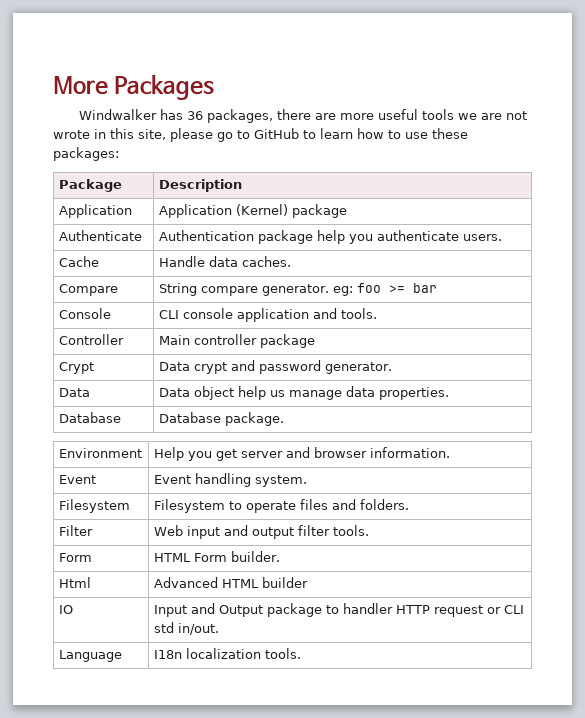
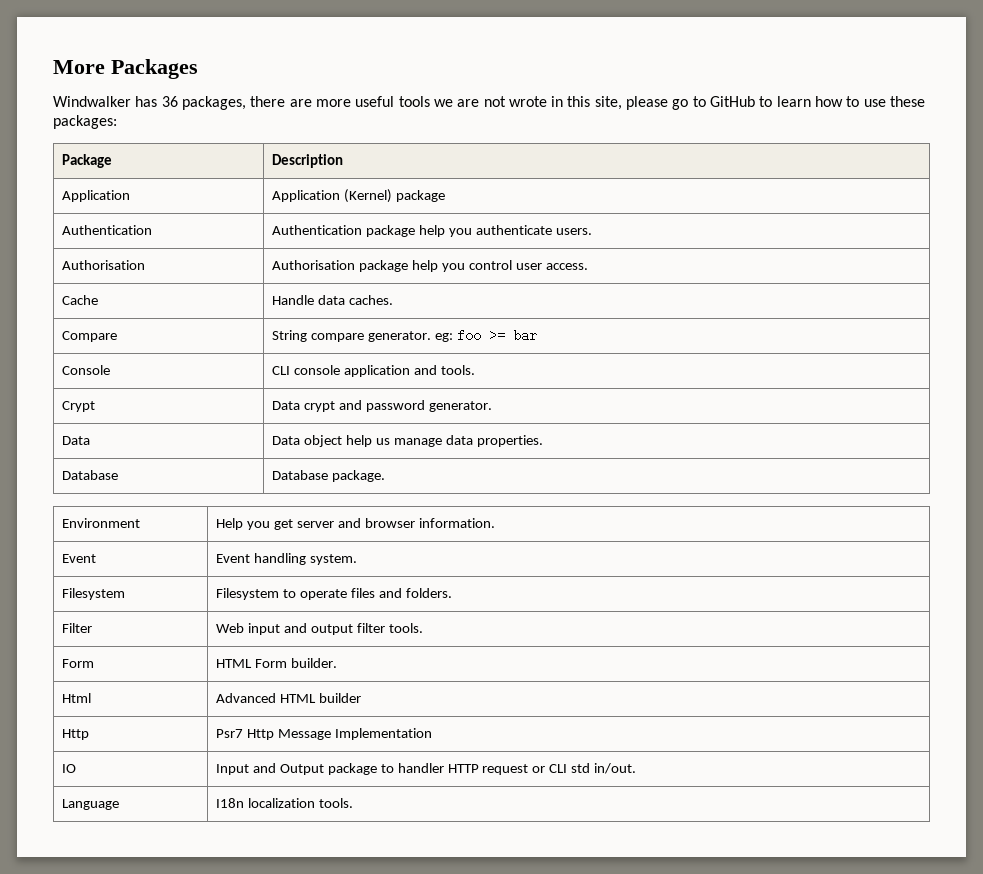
- Authenticate | Authentication package help you authenticate users.
+ Authentication | Authentication package help you authenticate users.
+ Authorisation | Authorisation package help you control user access.
- Controller | Main controller package
+ Http | Psr7 Http Message Implementation

